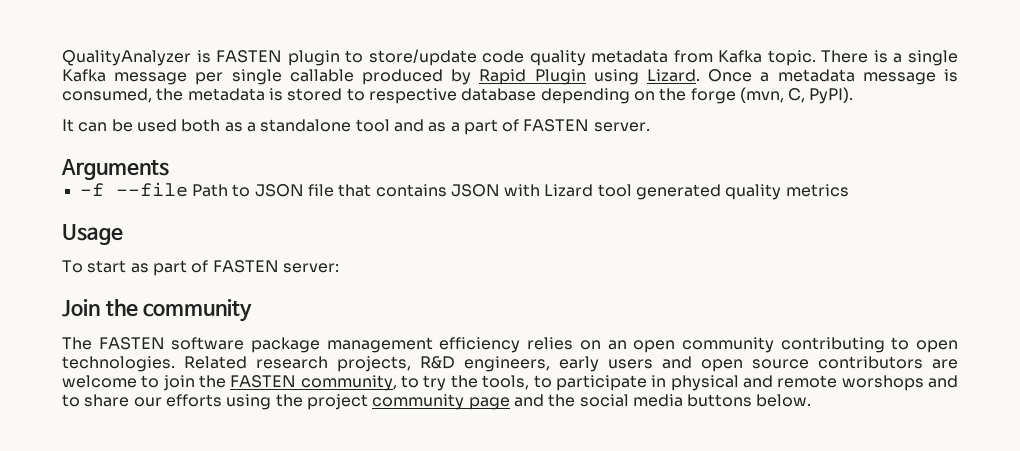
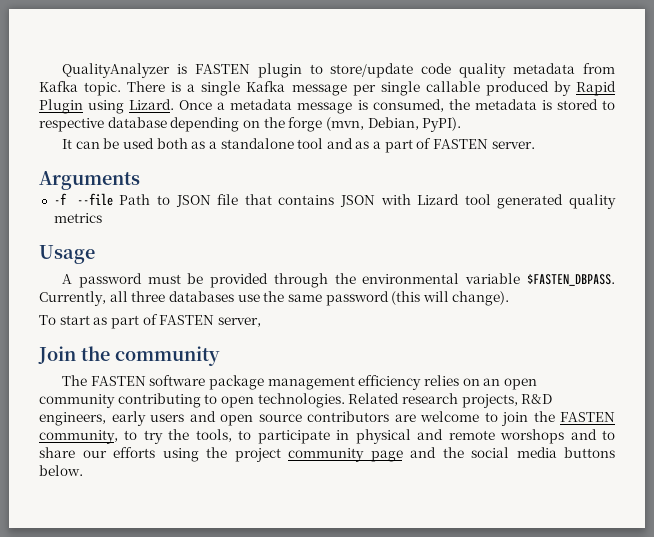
- Once a metadata message is consumed, the metadata is stored to respective database depending on the forge (mvn, C, PyPI).
+ Once a metadata message is consumed, the metadata is stored to respective database depending on the forge (mvn, Debian, PyPI).
+ A password must be provided through the environmental variable $FASTEN_DBPASS. Currently, all three databases use the same password (this will change).
- To start as part of FASTEN server:
+ To start as part of FASTEN server,

